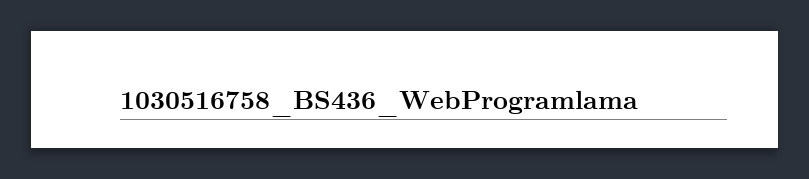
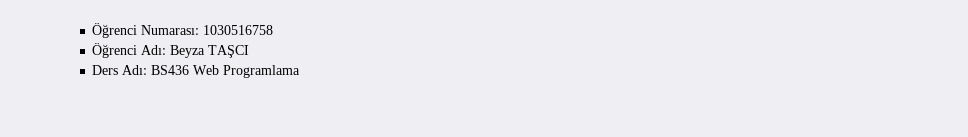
- 1030516758_BS436_WebProgramlama
+ Öğrenci Numarası: 1030516758
+ Öğrenci Adı: Beyza TAŞCI
+ Ders Adı: BS436 Web Programlama

